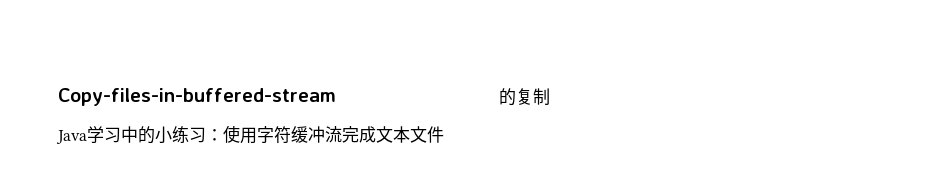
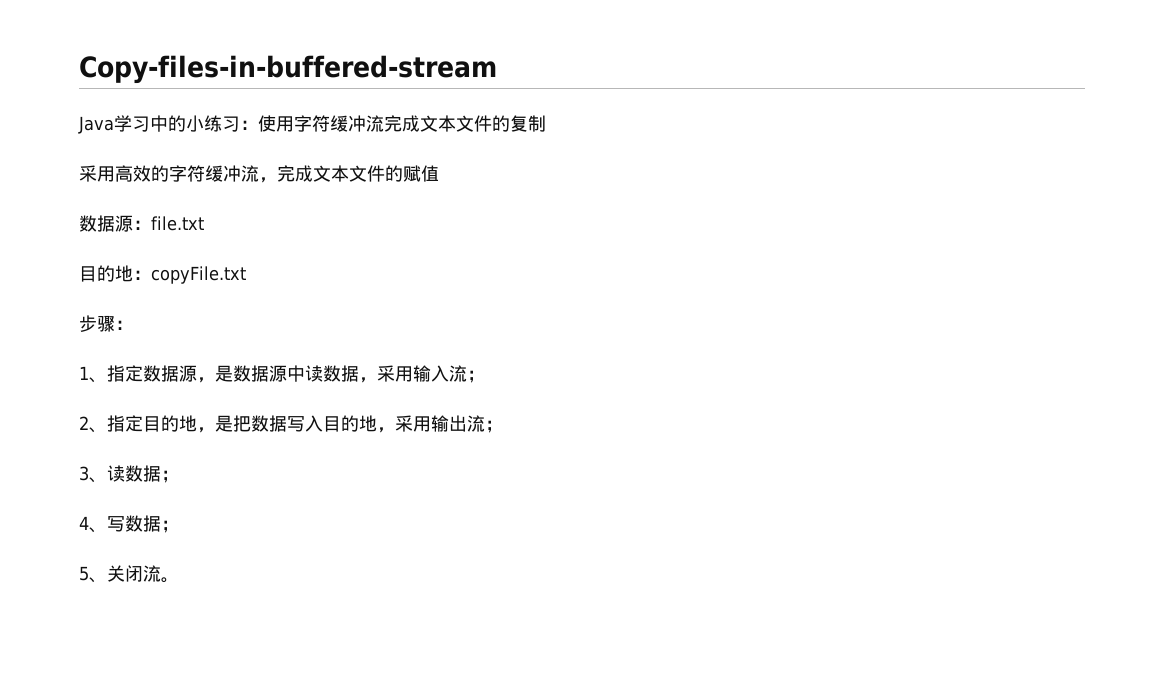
+ 采用高效的字符缓冲流，完成文本文件的赋值
+ 数据源：file.txt
+ 目的地：copyFile.txt
+ 步骤：
+ 1、指定数据源，是数据源中读数据，采用输入流；
+ 2、指定目的地，是把数据写入目的地，采用输出流；
+ 3、读数据；
+ 4、写数据；
+ 5、关闭流。

